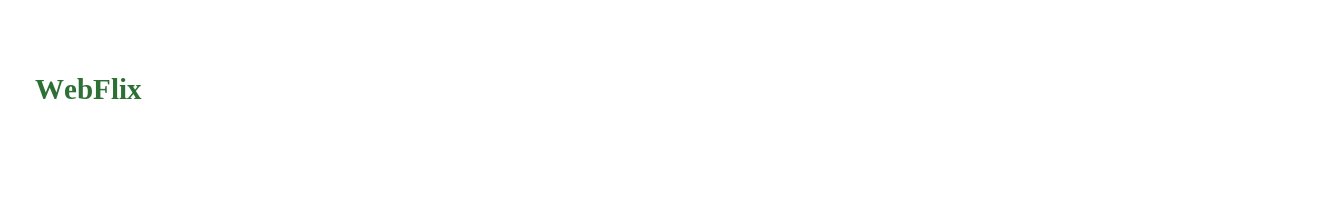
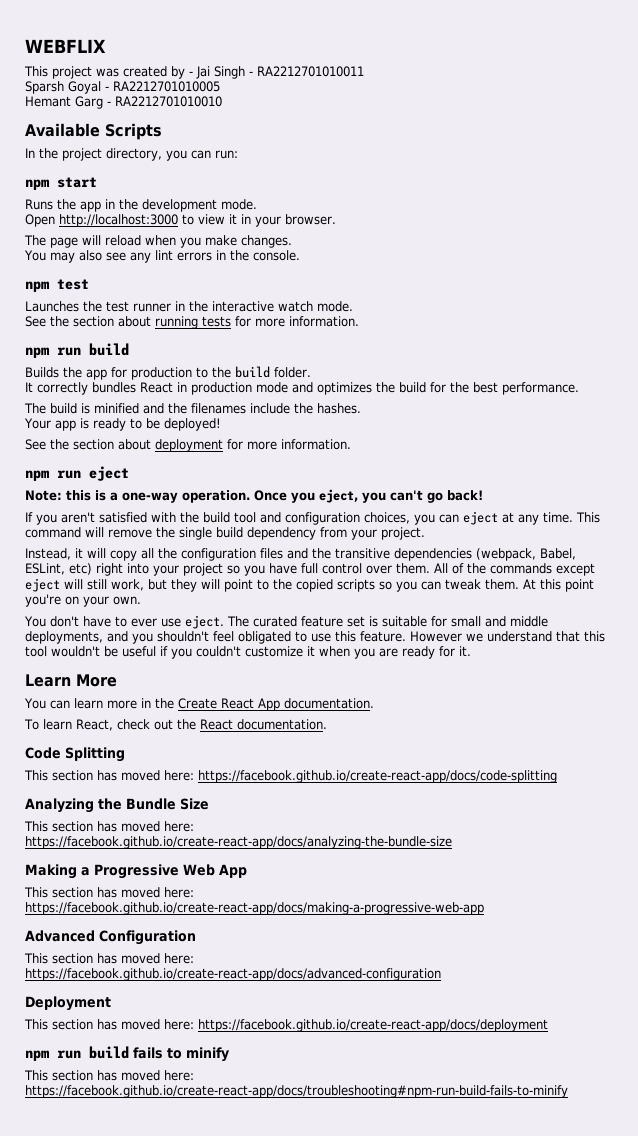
- WebFlix
+ WEBFLIX
+ This project was created by - Jai Singh - RA2212701010011
+ Sparsh Goyal - RA2212701010005
+ Hemant Garg - RA2212701010010
+ Available Scripts
+ In the project directory, you can run:
+ npm start
+ Runs the app in the development mode.
+ Open http://localhost:3000 to view it in your browser.
+ The page will reload when you make changes.
+ You may also see any lint errors in the console.
+ npm test
+ Launches the test runner in the interactive watch mode.
+ See the section about running tests for more information.
+ npm run build
+ Builds the app for production to the build folder.
+ It correctly bundles React in production mode and optimizes the build for the best performance.
+ The build is minified and the filenames include the hashes.
+ Your app is ready to be deployed!
+ See the section about deployment for more information.
+ npm run eject
+ Note: this is a one-way operation. Once you eject, you can't go back!
+ If you aren't satisfied with the build tool and configuration choices, you can eject at any time. This command will remove the single build dependency from your project.
+ Instead, it will copy all the configuration files and the transitive dependencies (webpack, Babel, ESLint, etc) right into your project so you have full control over them. All of the commands except eject will still work, but they will point to the copied scripts so you can tweak them. At this point you're on your own.
+ You don't have to ever use eject. The curated feature set is suitable for small and middle deployments, and you shouldn't feel obligated to use this feature. However we understand that this tool wouldn't be useful if you couldn't customize it when you are ready for it.
+ Learn More
+ You can learn more in the Create React App documentation.
+ To learn React, check out the React documentation.
+ Code Splitting
+ This section has moved here: https://facebook.github.io/create-react-app/docs/code-splitting
+ Analyzing the Bundle Size
+ This section has moved here: https://facebook.github.io/create-react-app/docs/analyzing-the-bundle-size
+ Making a Progressive Web App
+ This section has moved here: https://facebook.github.io/create-react-app/docs/making-a-progressive-web-app
+ Advanced Configuration
+ This section has moved here: https://facebook.github.io/create-react-app/docs/advanced-configuration
+ Deployment
+ This section has moved here: https://facebook.github.io/create-react-app/docs/deployment
+ npm run build fails to minify
+ This section has moved here: https://facebook.github.io/create-react-app/docs/troubleshooting#npm-run-build-fails-to-minify

